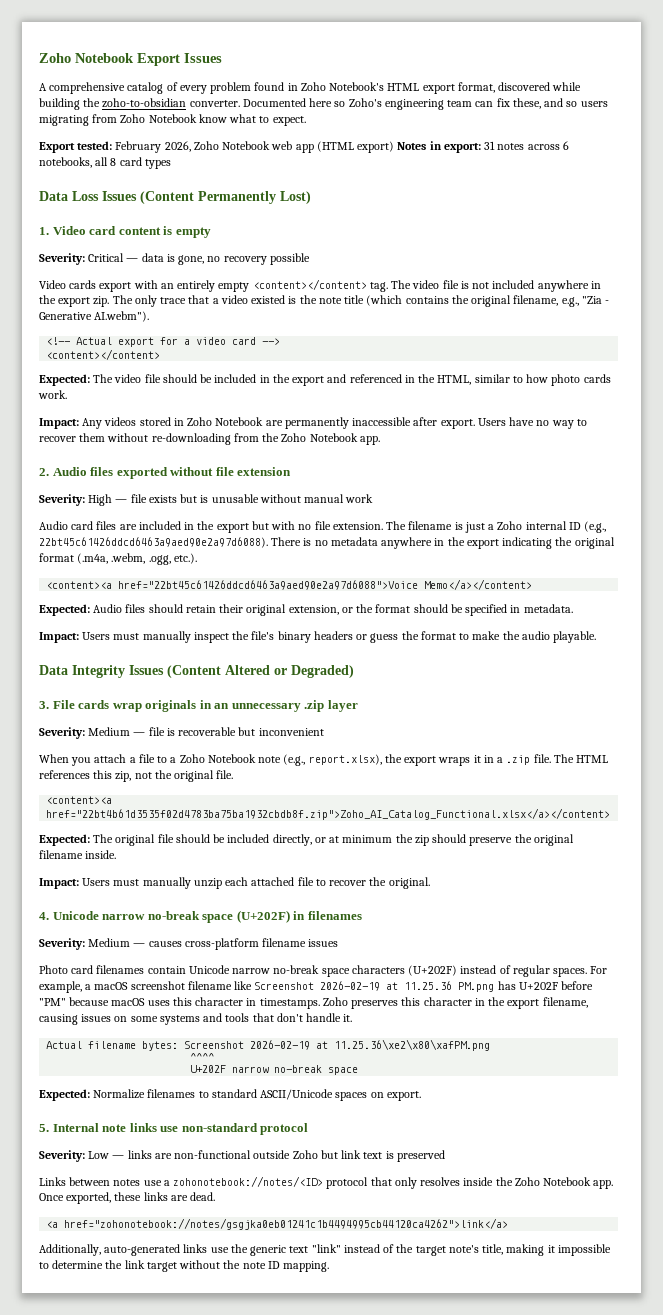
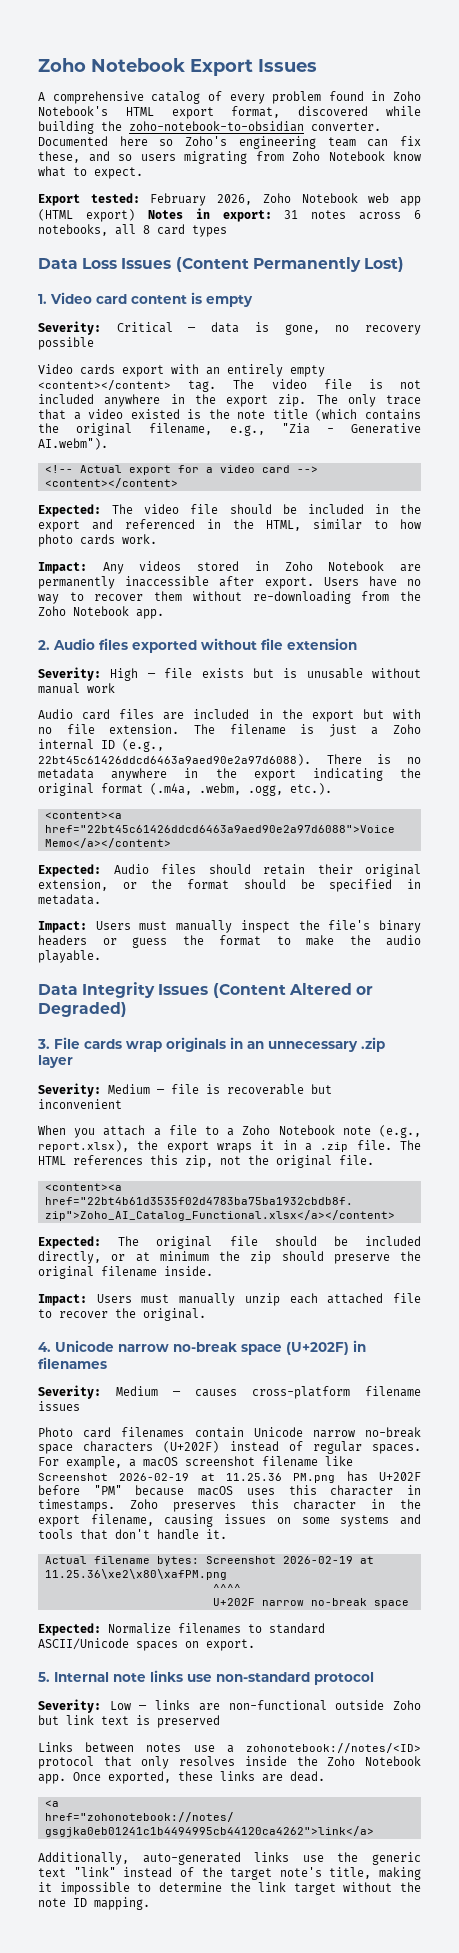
- A comprehensive catalog of every problem found in Zoho Notebook's HTML export format, discovered while building the zoho-to-obsidian converter.
+ A comprehensive catalog of every problem found in Zoho Notebook's HTML export format, discovered while building the zoho-notebook-to-obsidian converter.

